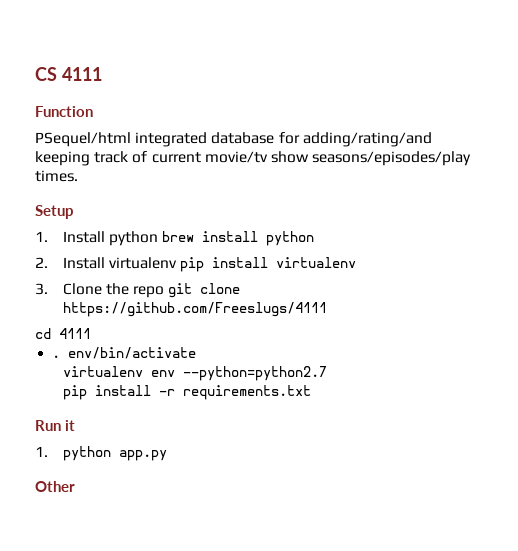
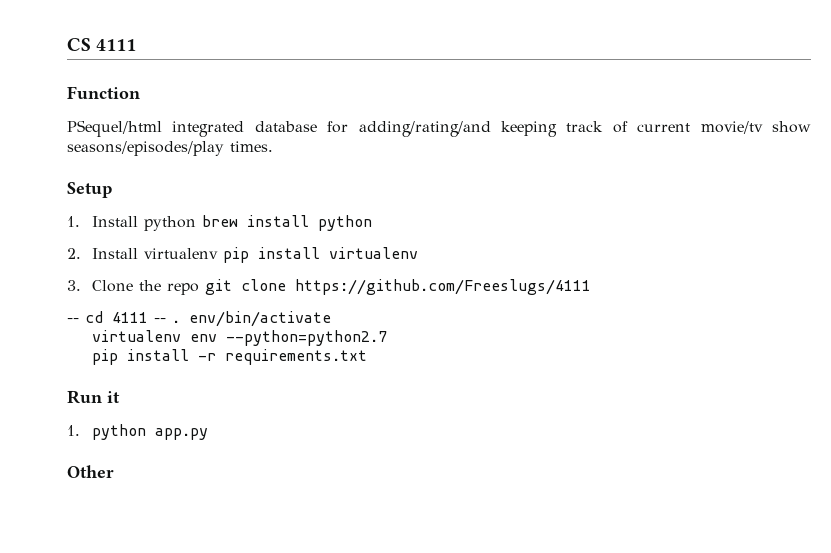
- cd 4111
- . env/bin/activate
+ -- cd 4111 -- . env/bin/activate

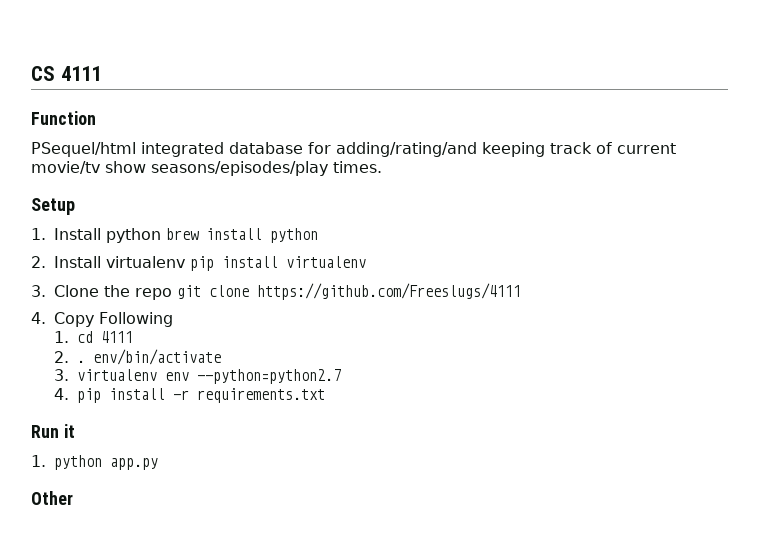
- -- cd 4111 -- . env/bin/activate
+ 4. Copy Following
+ 1. cd 4111
+ 2. . env/bin/activate
- virtualenv env --python=python2.7
+ 3. virtualenv env --python=python2.7
- pip install -r requirements.txt
+ 4. pip install -r requirements.txt

